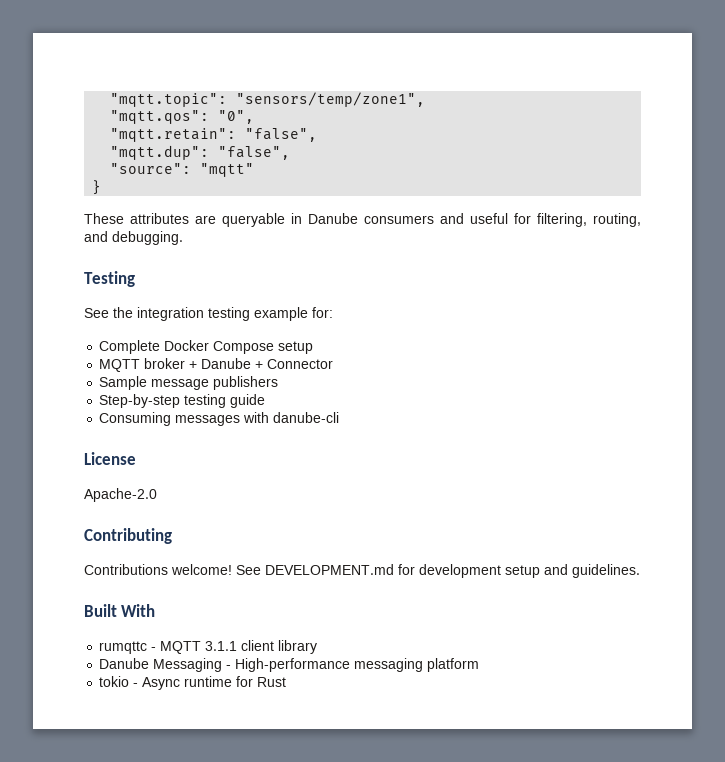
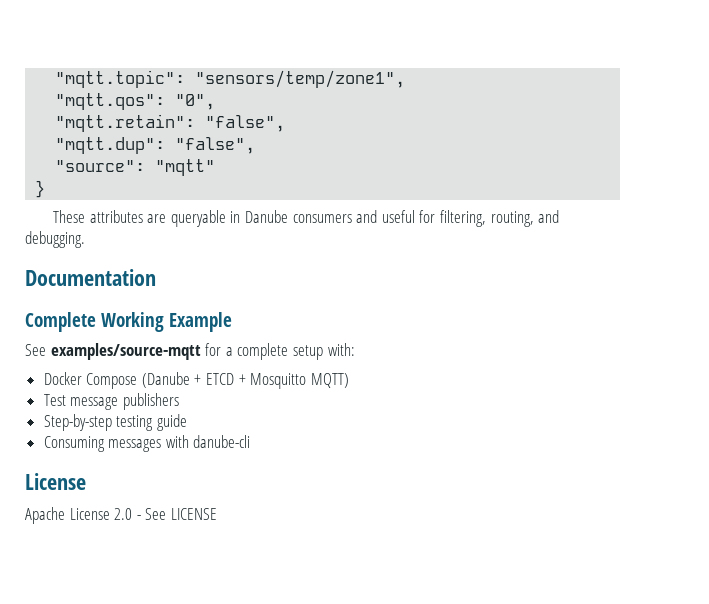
- Testing
- See the integration testing example for:
- Complete Docker Compose setup
- MQTT broker + Danube + Connector
- Sample message publishers
+ Documentation
+ Complete Working Example
+ See examples/source-mqtt for a complete setup with:
+ Docker Compose (Danube + ETCD + Mosquitto MQTT)
+ Test message publishers
- Apache-2.0
- Contributing
- Contributions welcome! See DEVELOPMENT.md for development setup and guidelines.
- Built With
- rumqttc - MQTT 3.1.1 client library
- Danube Messaging - High-performance messaging platform
- tokio - Async runtime for Rust
+ Apache License 2.0 - See LICENSE

